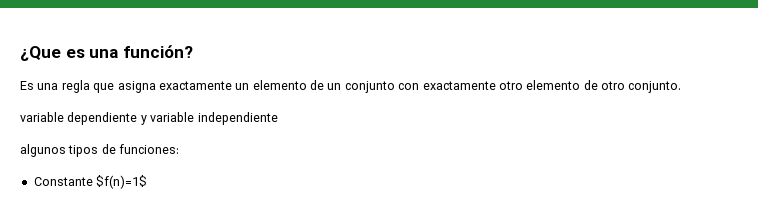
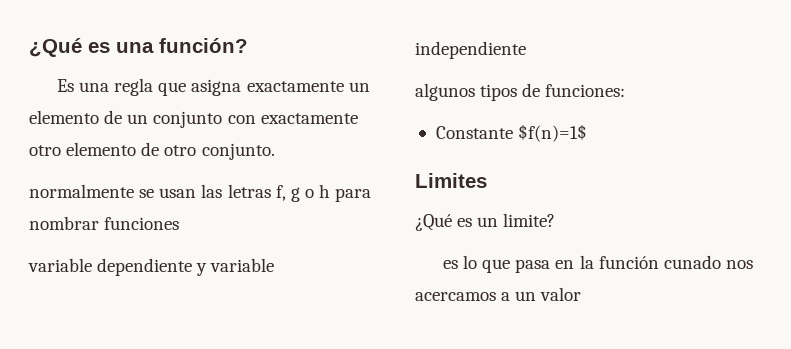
- ¿Que es una función?
+ ¿Qué es una función?
+ normalmente se usan las letras f, g o h para nombrar funciones
+ Limites
+ ¿Qué es un limite?
+ es lo que pasa en la función cunado nos acercamos a un valor

